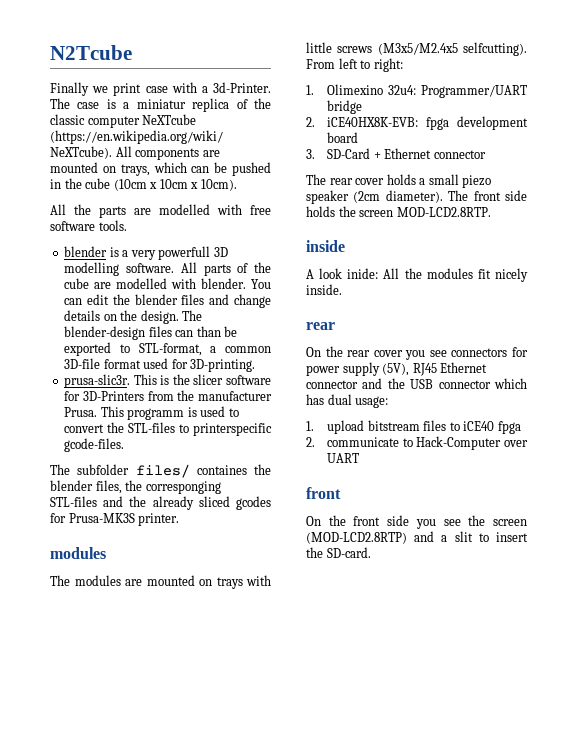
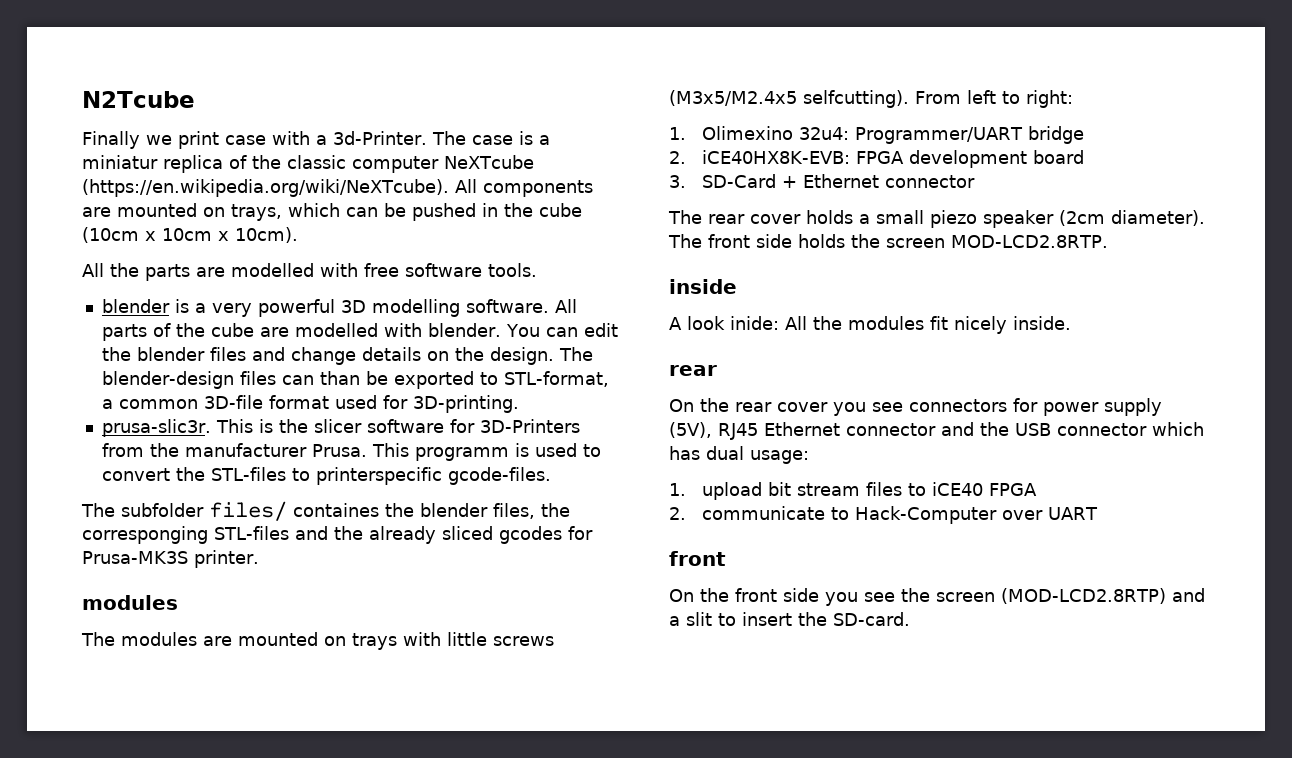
- blender is a very powerfull 3D modelling software.
+ blender is a very powerful 3D modelling software.
- 2. iCE40HX8K-EVB: fpga development board
+ 2. iCE40HX8K-EVB: FPGA development board
- 1. upload bitstream files to iCE40 fpga
+ 1. upload bit stream files to iCE40 FPGA

